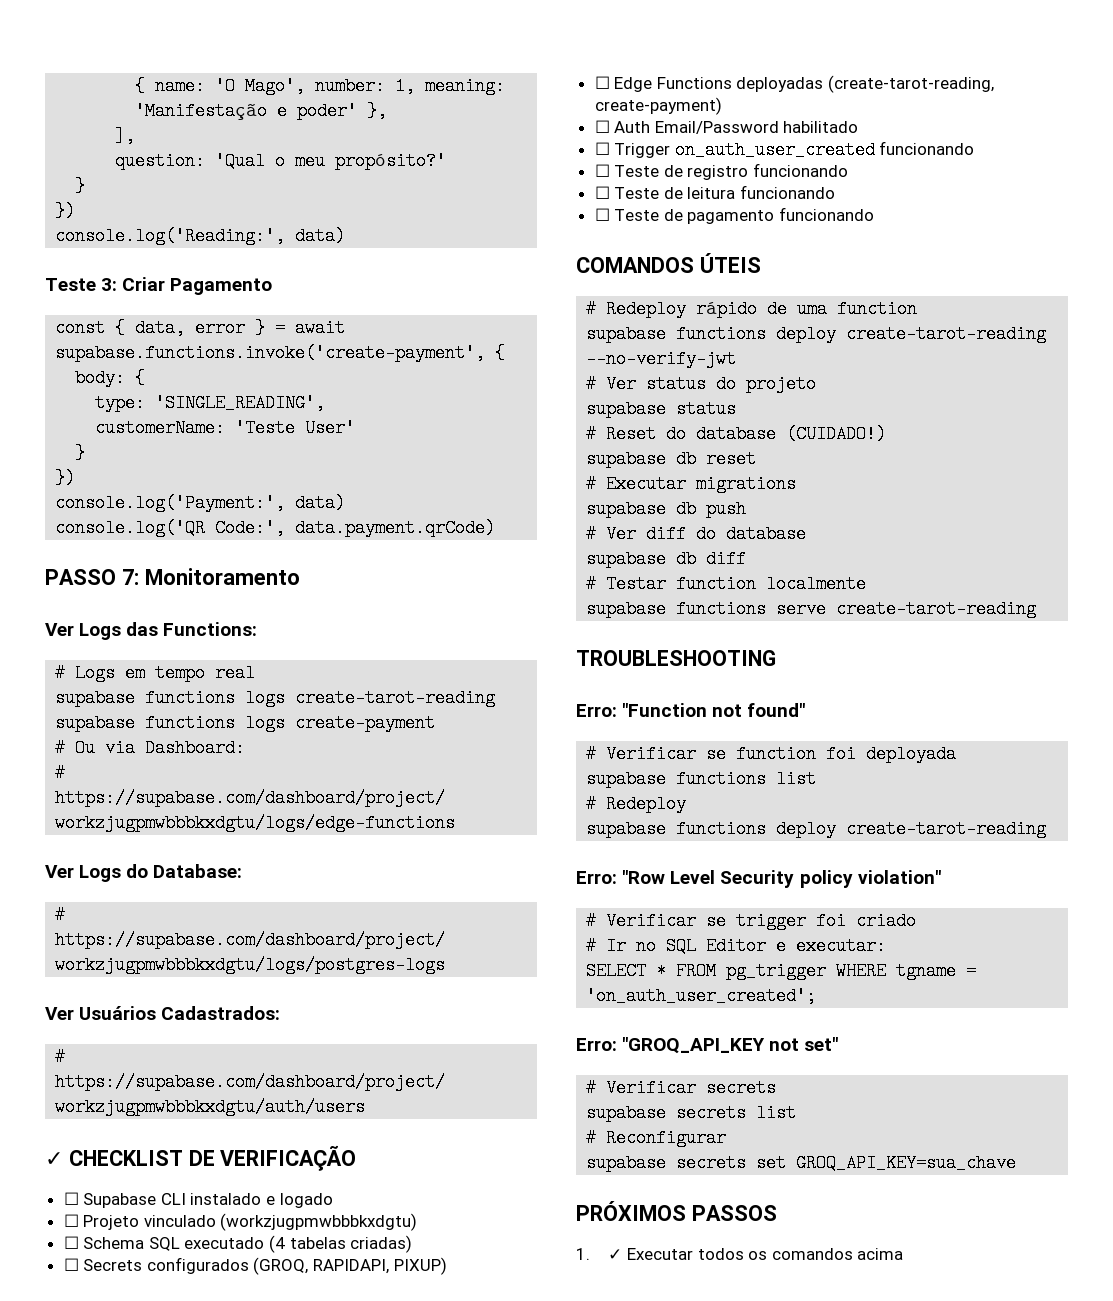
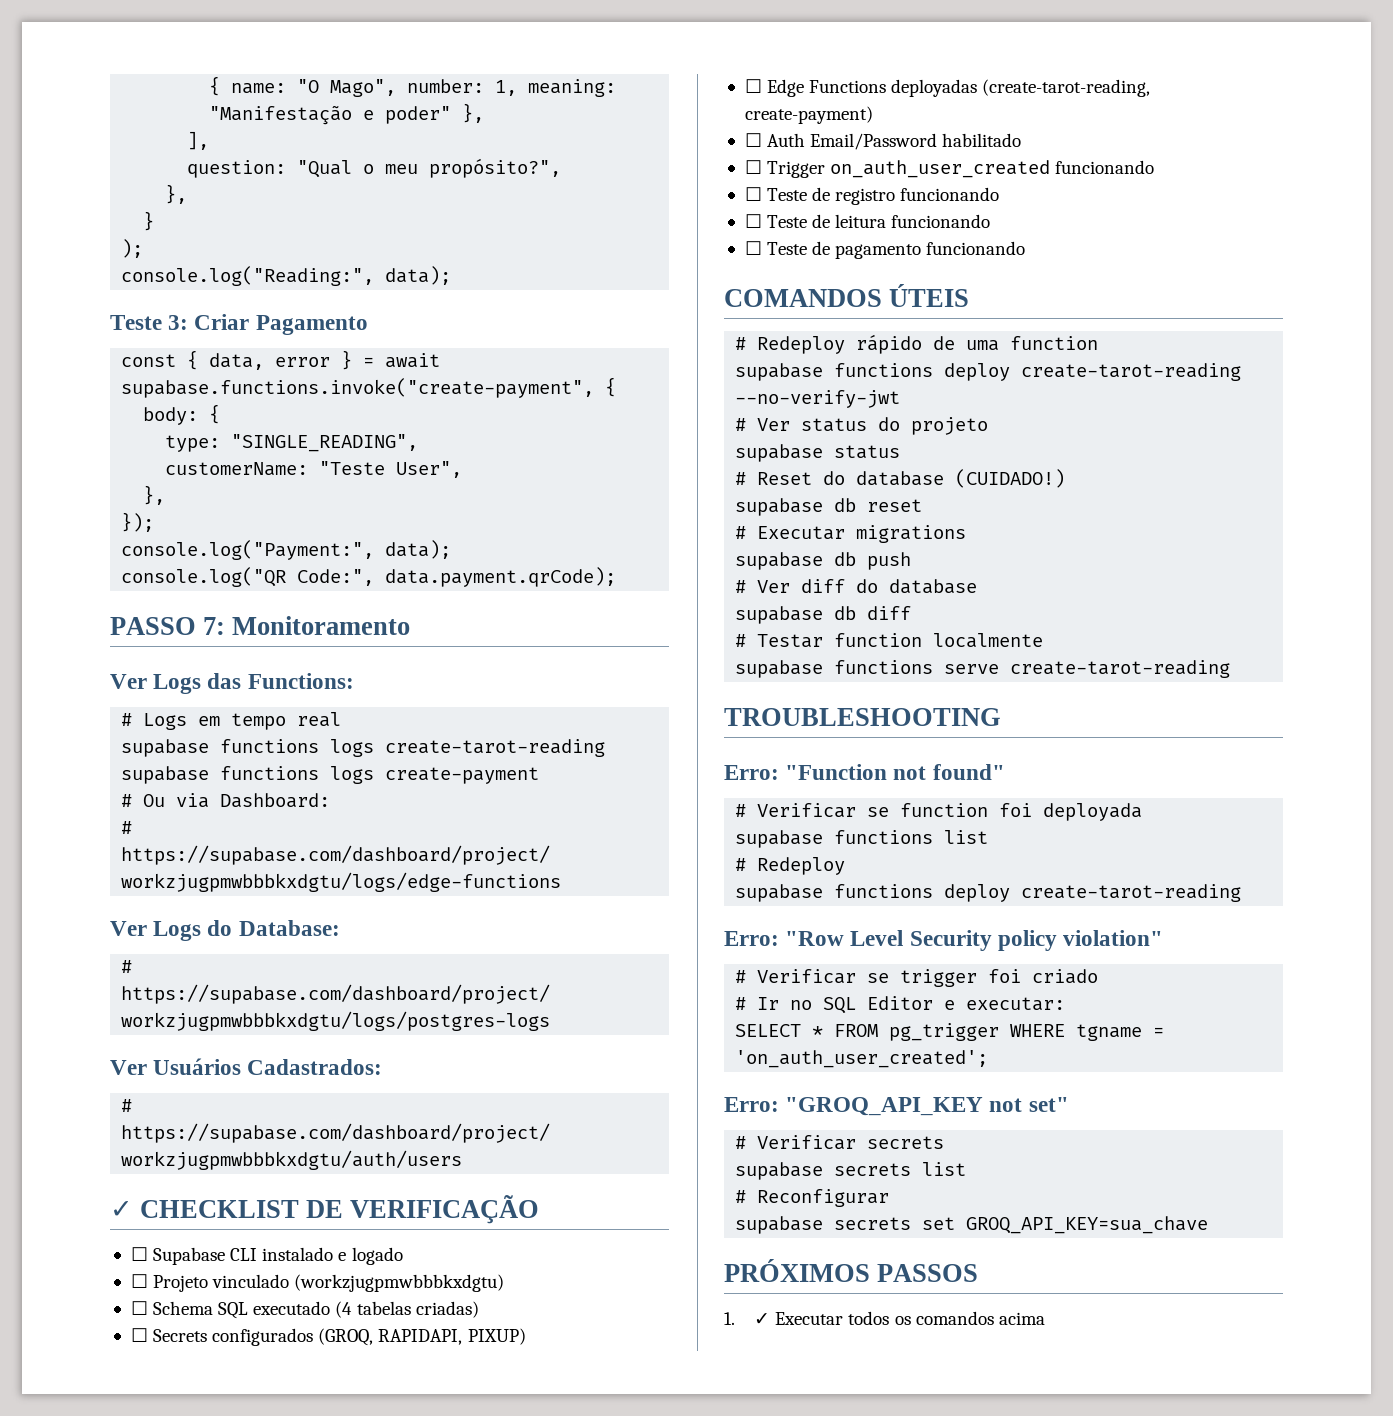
- { name: 'O Mago', number: 1, meaning: 'Manifestação e poder' },
+ { name: "O Mago", number: 1, meaning: "Manifestação e poder" },
- question: 'Qual o meu propósito?'
+ question: "Qual o meu propósito?",
+ },
  }
- })
- console.log('Reading:', data)
+ );
+ console.log("Reading:", data);
- const { data, error } = await supabase.functions.invoke('create-payment', {
+ const { data, error } = await supabase.functions.invoke("create-payment", {
- type: 'SINGLE_READING',
+ type: "SINGLE_READING",
- customerName: 'Teste User'
- }
- })
- console.log('Payment:', data)
- console.log('QR Code:', data.payment.qrCode)
+ customerName: "Teste User",
+ },
+ });
+ console.log("Payment:", data);
+ console.log("QR Code:", data.payment.qrCode);

